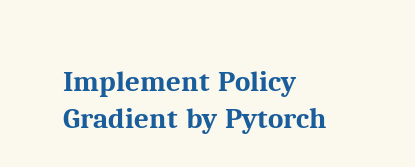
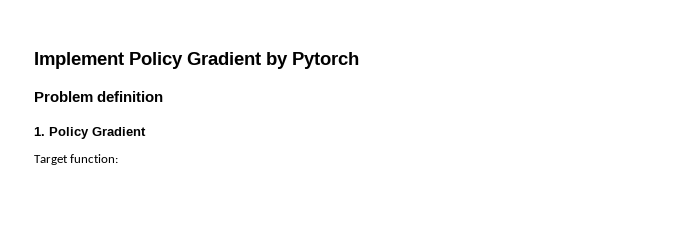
+ Problem definition
+ 1. Policy Gradient
+ Target function:

